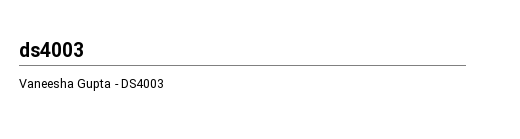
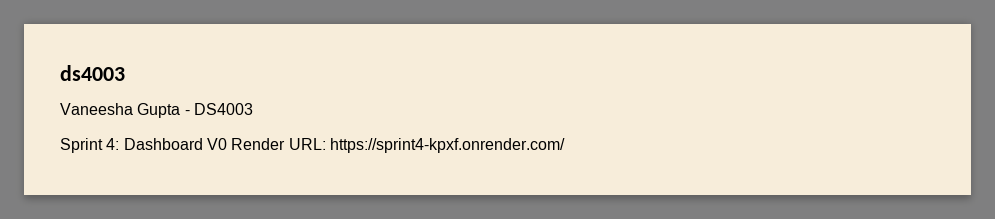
+ Sprint 4: Dashboard V0 Render URL: https://sprint4-kpxf.onrender.com/

